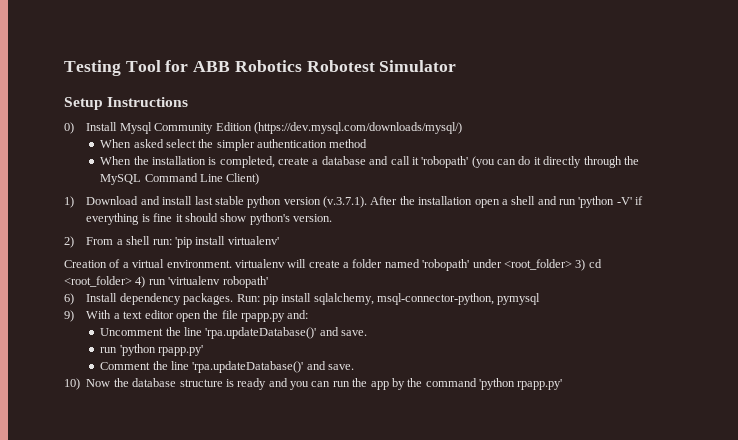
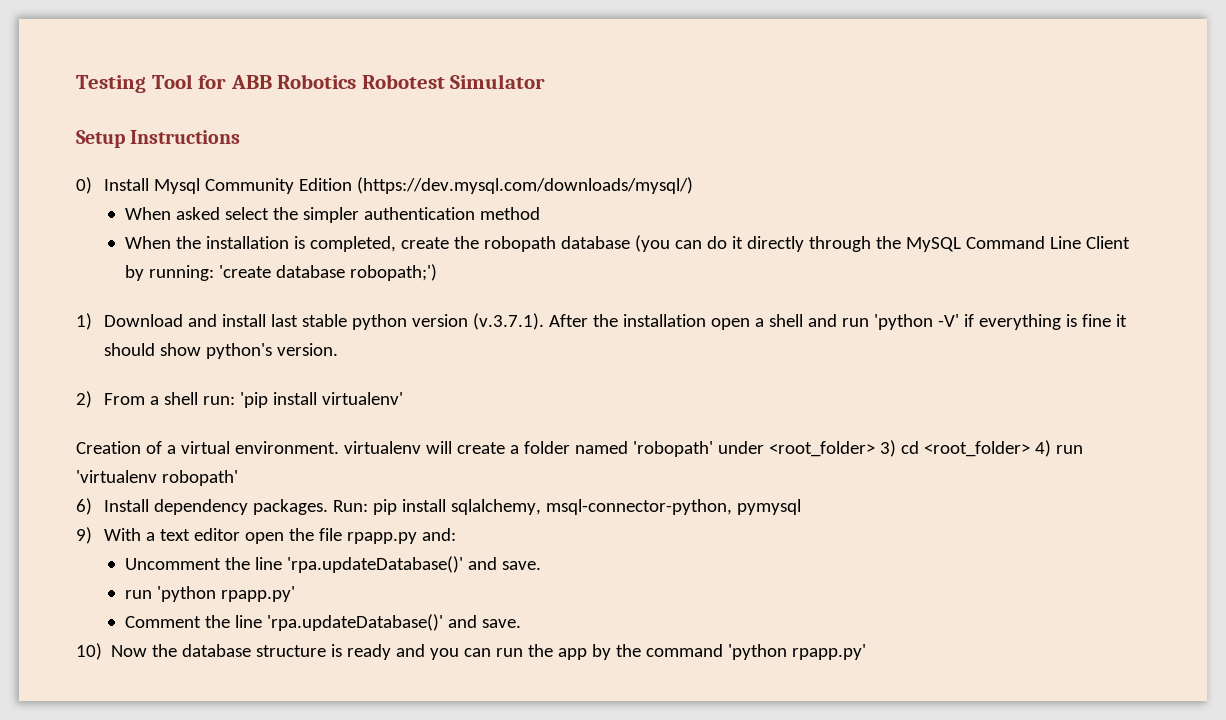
- When the installation is completed, create a database and call it 'robopath' (you can do it directly through the MySQL Command Line Client)
+ When the installation is completed, create the robopath database (you can do it directly through the MySQL Command Line Client by running: 'create database robopath;')

